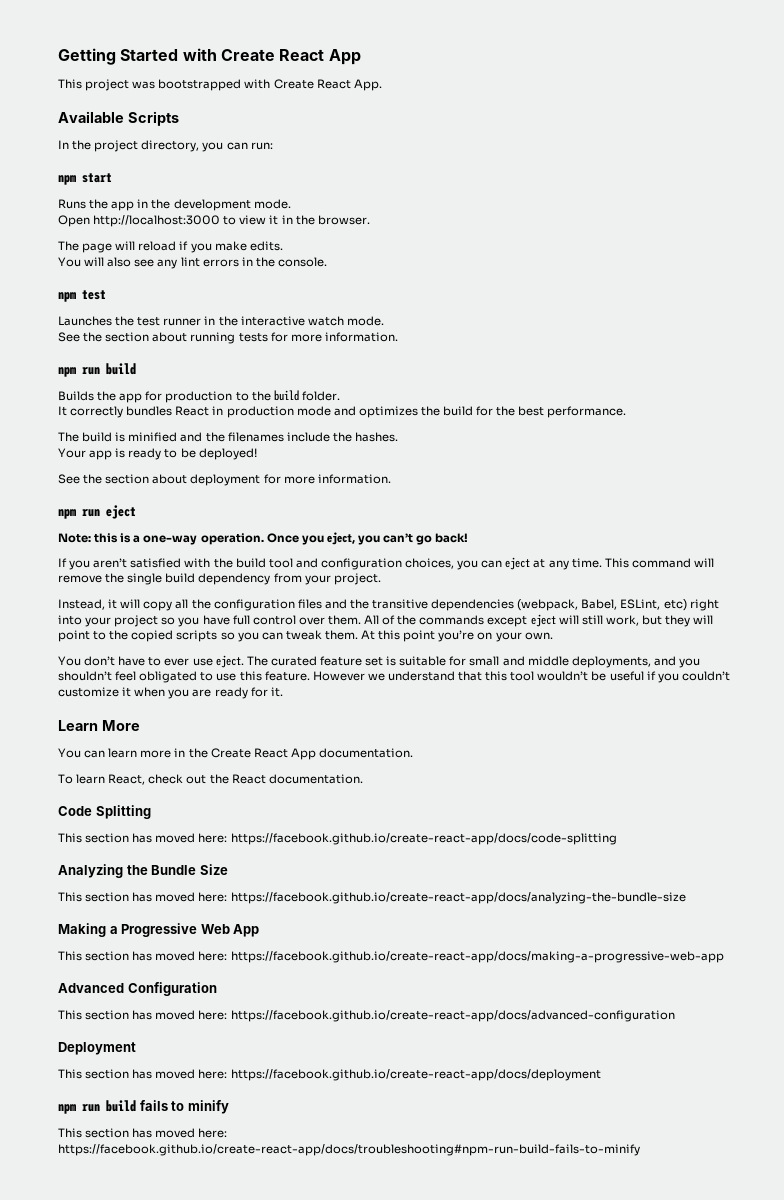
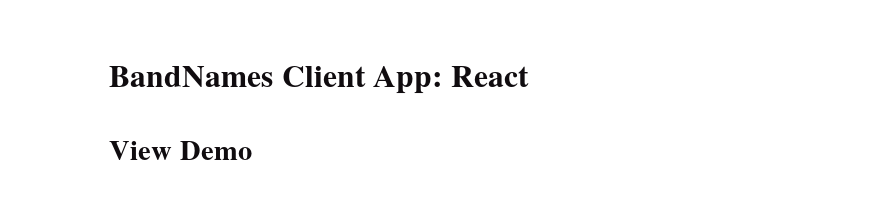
- Getting Started with Create React App
- This project was bootstrapped with Create React App.
- Available Scripts
- In the project directory, you can run:
- npm start
- Runs the app in the development mode.
- Open http://localhost:3000 to view it in the browser.
- The page will reload if you make edits.
- You will also see any lint errors in the console.
- npm test
- Launches the test runner in the interactive watch mode.
- See the section about running tests for more information.
- npm run build
- Builds the app for production to the build folder.
- It correctly bundles React in production mode and optimizes the build for the best performance.
- The build is minified and the filenames include the hashes.
- Your app is ready to be deployed!
- See the section about deployment for more information.
- npm run eject
- Note: this is a one-way operation. Once you eject, you can’t go back!
- If you aren’t satisfied with the build tool and configuration choices, you can eject at any time. This command will remove the single build dependency from your project.
- Instead, it will copy all the configuration files and the transitive dependencies (webpack, Babel, ESLint, etc) right into your project so you have full control over them. All of the commands except eject will still work, but they will point to the copied scripts so you can tweak them. At this point you’re on your own.
- You don’t have to ever use eject. The curated feature set is suitable for small and middle deployments, and you shouldn’t feel obligated to use this feature. However we understand that this tool wouldn’t be useful if you couldn’t customize it when you are ready for it.
- Learn More
- You can learn more in the Create React App documentation.
- To learn React, check out the React documentation.
- Code Splitting
- This section has moved here: https://facebook.github.io/create-react-app/docs/code-splitting
- Analyzing the Bundle Size
- This section has moved here: https://facebook.github.io/create-react-app/docs/analyzing-the-bundle-size
- Making a Progressive Web App
- This section has moved here: https://facebook.github.io/create-react-app/docs/making-a-progressive-web-app
- Advanced Configuration
- This section has moved here: https://facebook.github.io/create-react-app/docs/advanced-configuration
- Deployment
- This section has moved here: https://facebook.github.io/create-react-app/docs/deployment
- npm run build fails to minify
- This section has moved here: https://facebook.github.io/create-react-app/docs/troubleshooting#npm-run-build-fails-to-minify
+ BandNames Client App: React
+ View Demo

